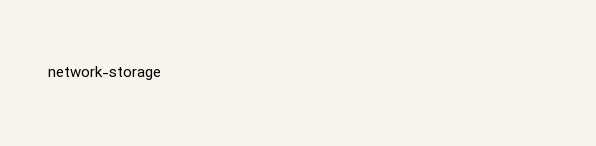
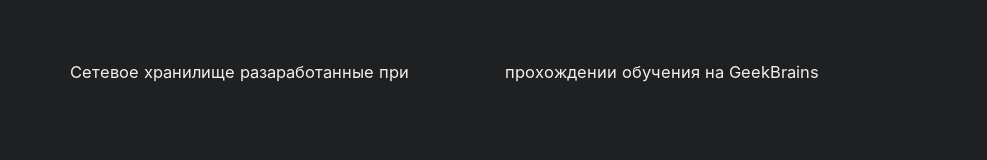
- network-storage
+ Сетевое хранилище разаработанные при прохождении обучения на GeekBrains

